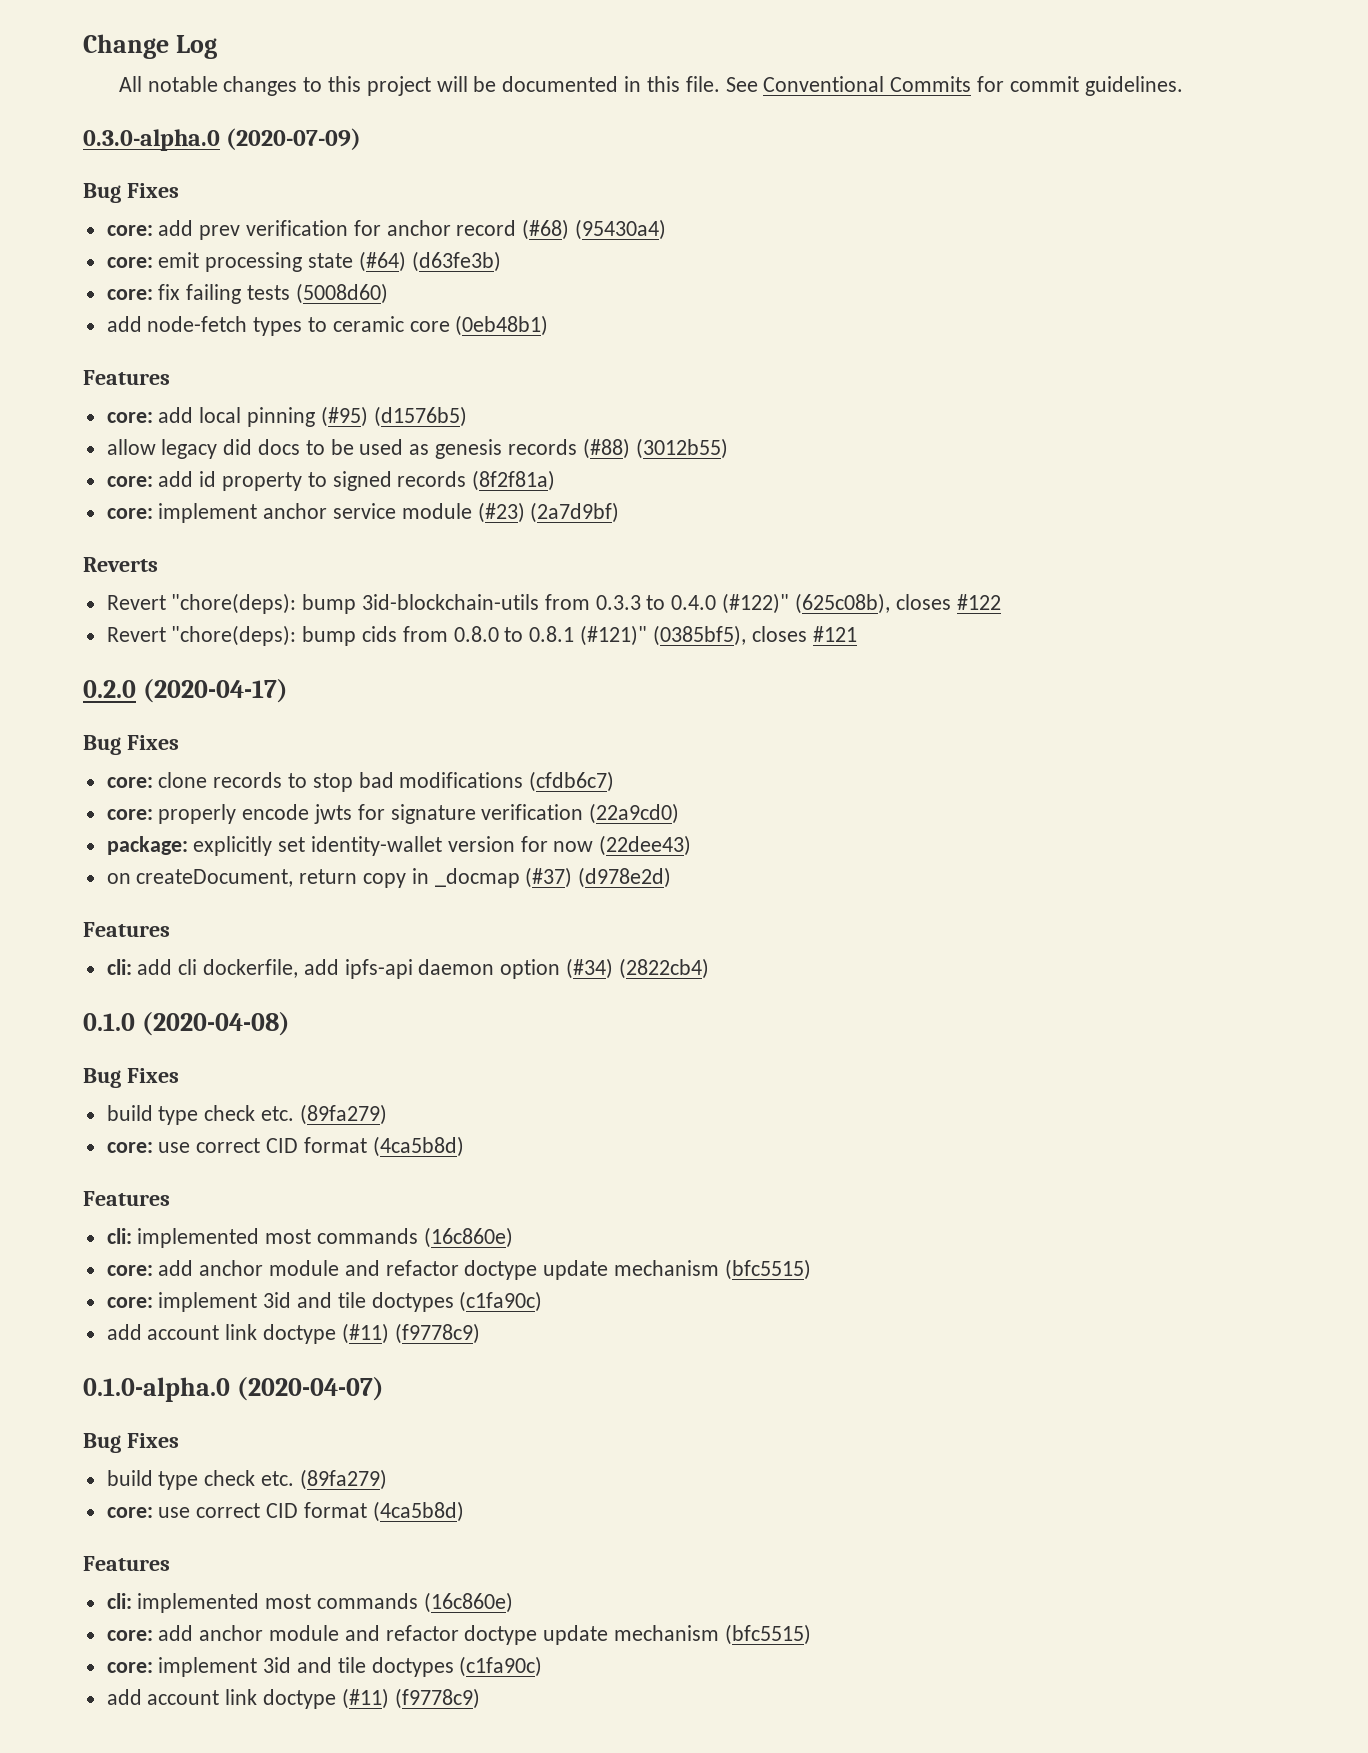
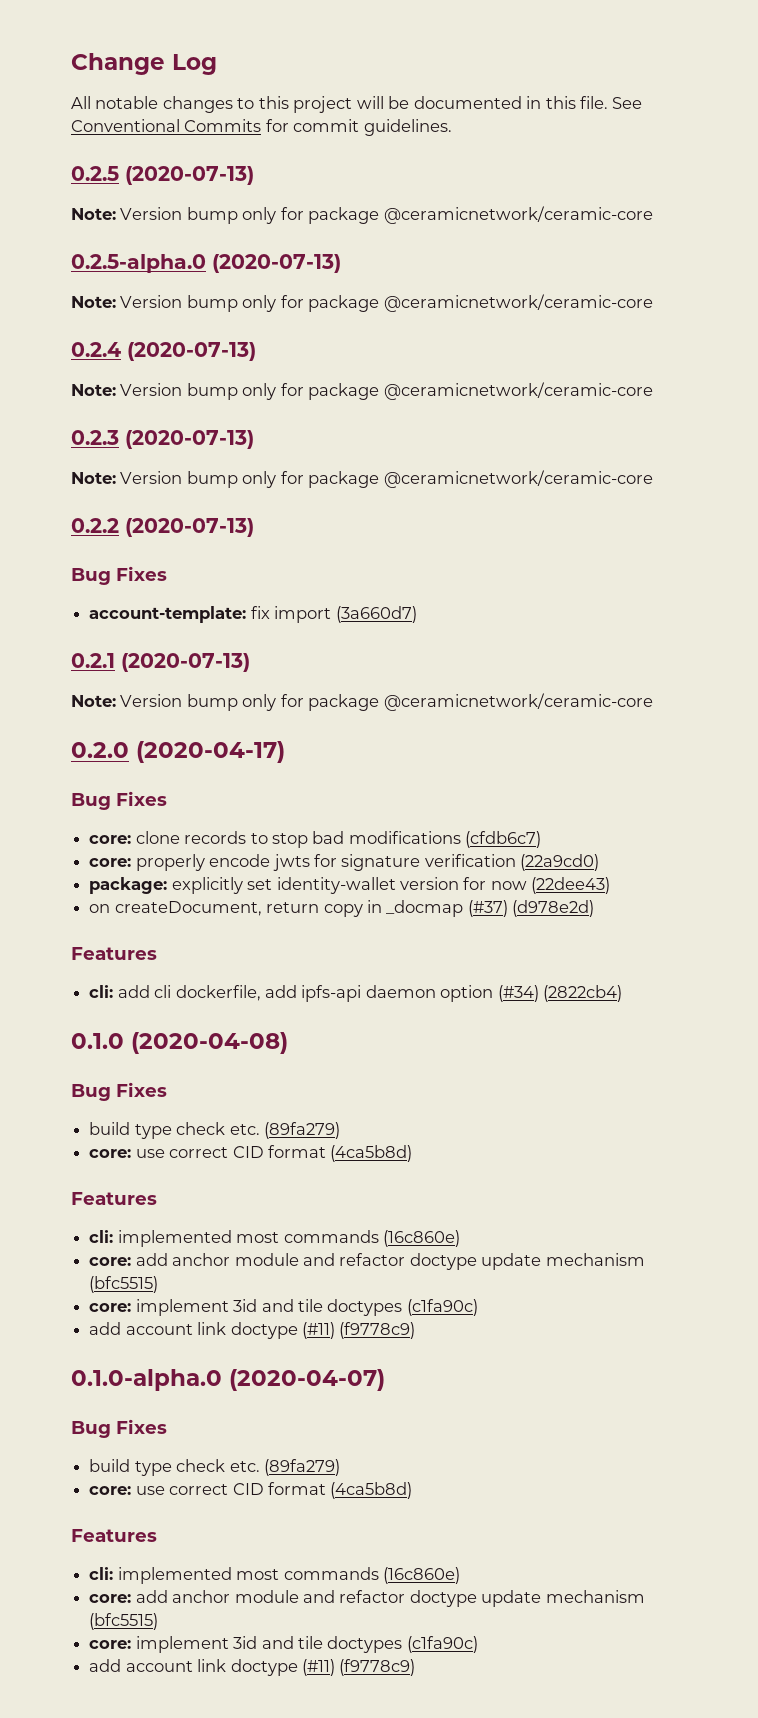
- 0.3.0-alpha.0 (2020-07-09)
+ 0.2.5 (2020-07-13)
+ Note: Version bump only for package @ceramicnetwork/ceramic-core
+ 0.2.5-alpha.0 (2020-07-13)
+ Note: Version bump only for package @ceramicnetwork/ceramic-core
+ 0.2.4 (2020-07-13)
+ Note: Version bump only for package @ceramicnetwork/ceramic-core
+ 0.2.3 (2020-07-13)
+ Note: Version bump only for package @ceramicnetwork/ceramic-core
+ 0.2.2 (2020-07-13)
  Bug Fixes
- core: add prev verification for anchor record (#68) (95430a4)
- core: emit processing state (#64) (d63fe3b)
- core: fix failing tests (5008d60)
- add node-fetch types to ceramic core (0eb48b1)
- Features
- core: add local pinning (#95) (d1576b5)
- allow legacy did docs to be used as genesis records (#88) (3012b55)
- core: add id property to signed records (8f2f81a)
- core: implement anchor service module (#23) (2a7d9bf)
- Reverts
- Revert "chore(deps): bump 3id-blockchain-utils from 0.3.3 to 0.4.0 (#122)" (625c08b), closes #122
- Revert "chore(deps): bump cids from 0.8.0 to 0.8.1 (#121)" (0385bf5), closes #121
+ account-template: fix import (3a660d7)
+ 0.2.1 (2020-07-13)
+ Note: Version bump only for package @ceramicnetwork/ceramic-core

